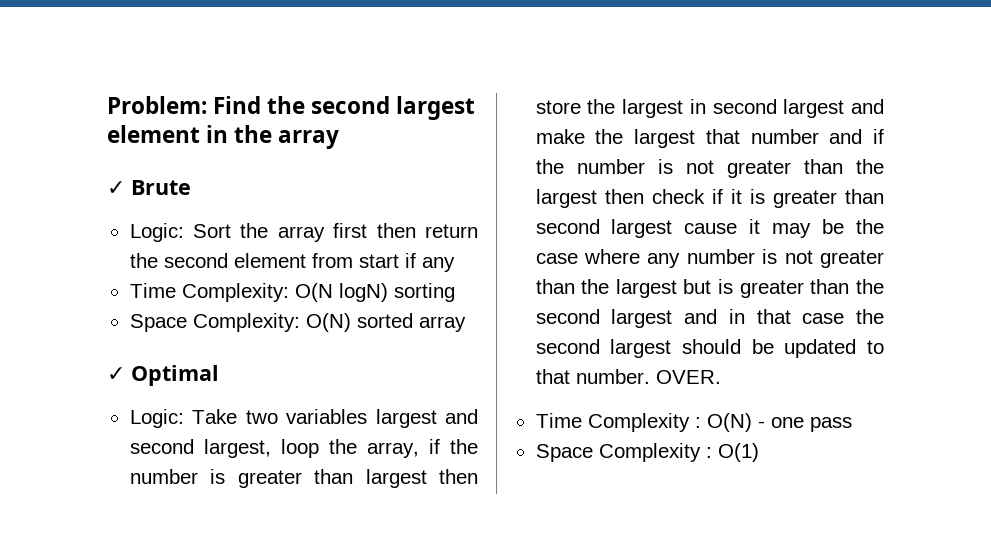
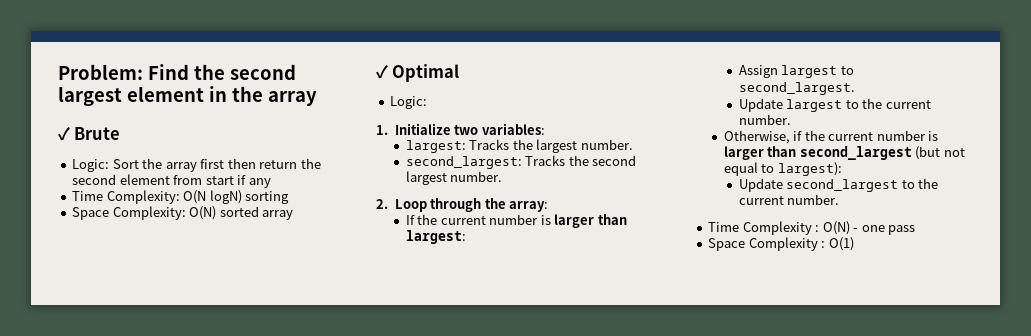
  ✓ Optimal
- Logic: Take two variables largest and second largest, loop the array, if the number is greater than largest then store the largest in second largest and make the largest that number and if the number is not greater than the largest then check if it is greater than second largest cause it may be the case where any number is not greater than the largest but is greater than the second largest and in that case the second largest should be updated to that number. OVER.
+ Logic:
+ 1. Initialize two variables:
+ largest: Tracks the largest number.
+ second_largest: Tracks the second largest number.
+ 2. Loop through the array:
+ If the current number is larger than largest:
+ Assign largest to second_largest.
+ Update largest to the current number.
+ Otherwise, if the current number is larger than second_largest (but not equal to largest):
+ Update second_largest to the current number.

